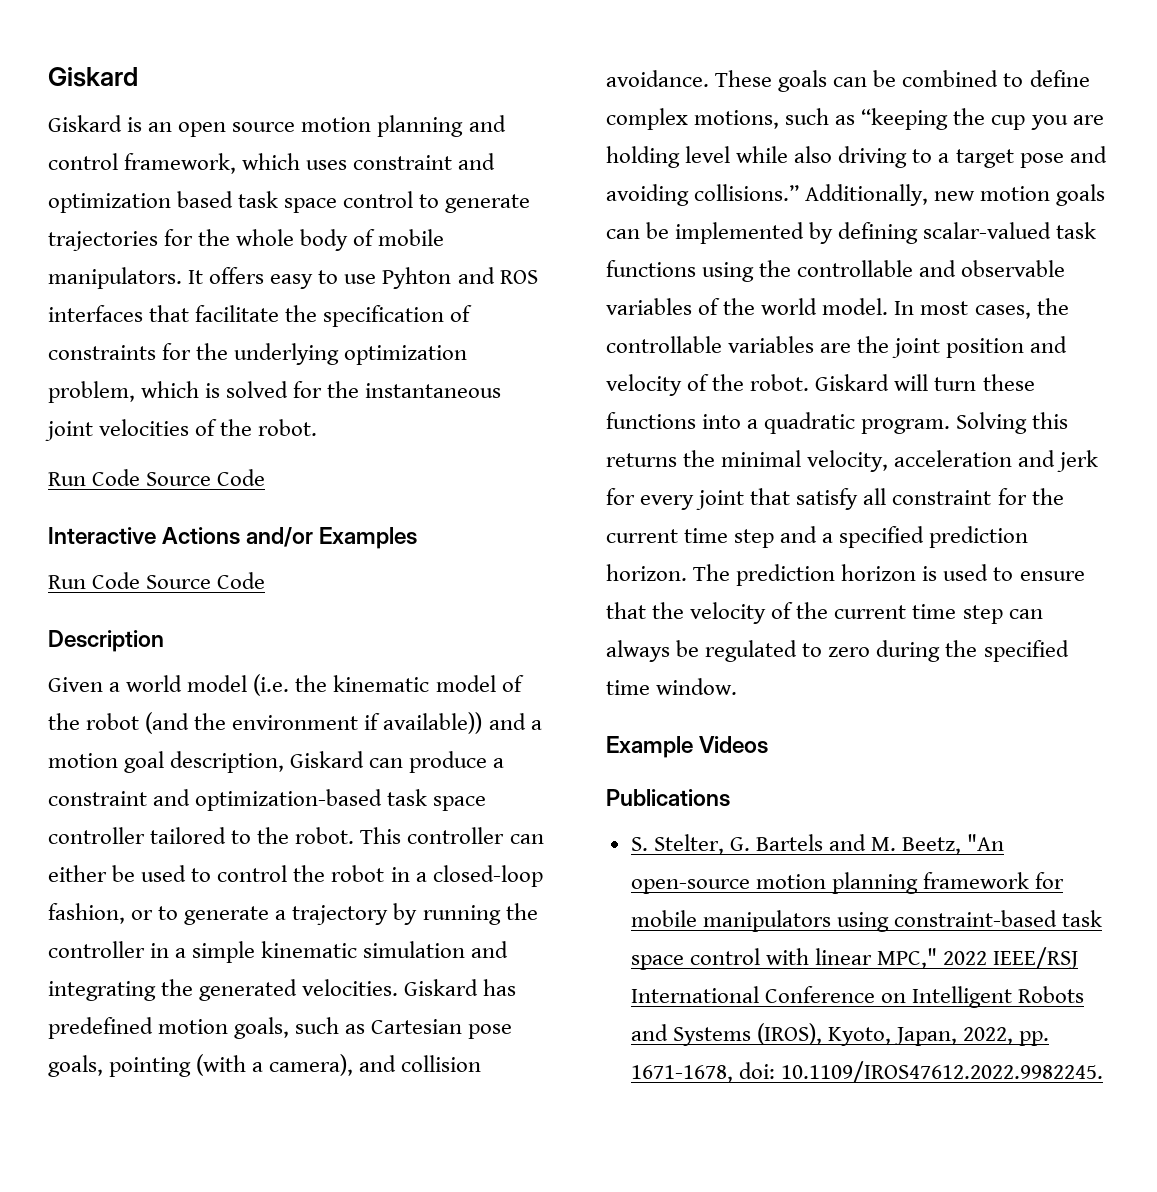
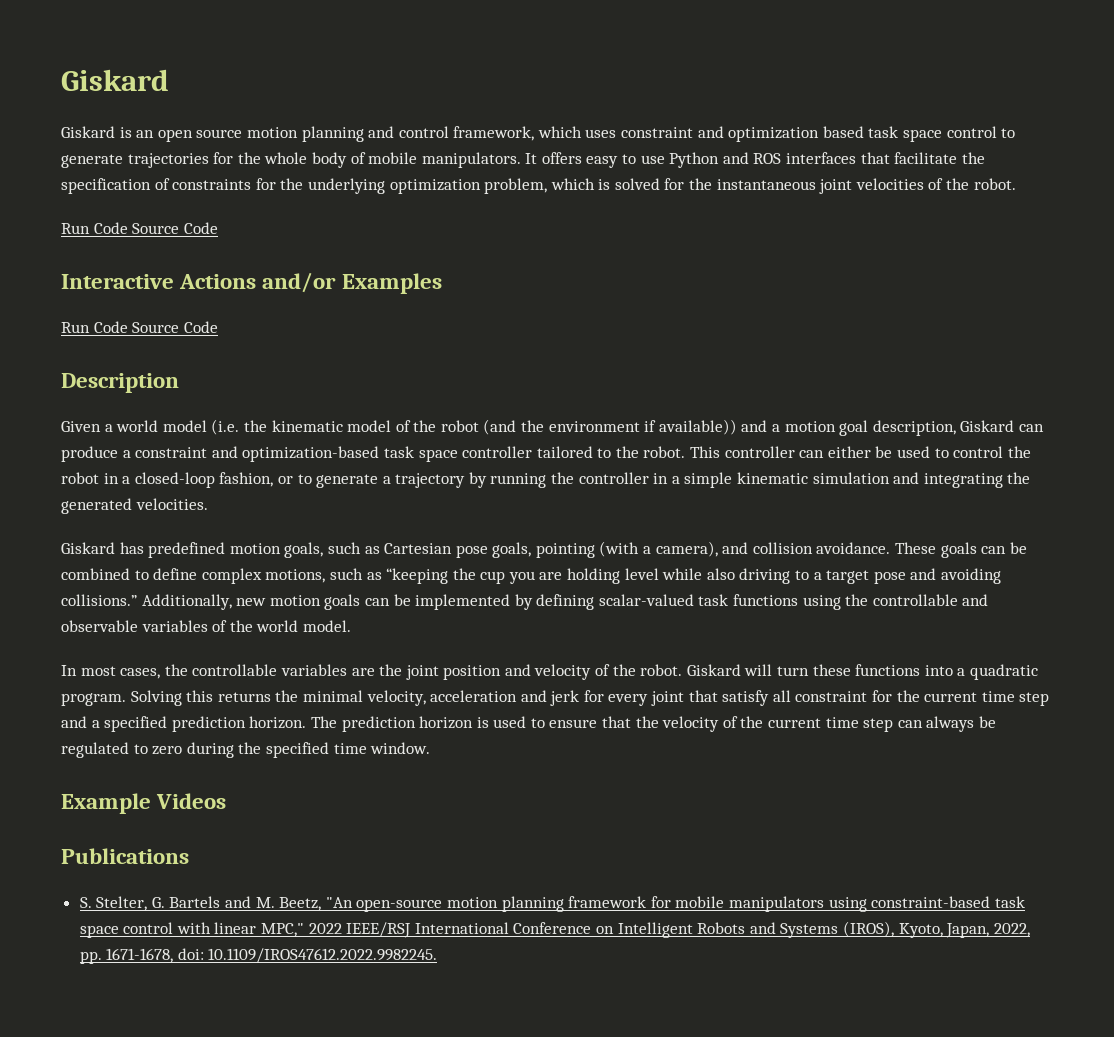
- It offers easy to use Pyhton and ROS interfaces that facilitate the specification of constraints for the underlying optimization problem, which is solved for the instantaneous joint velocities of the robot.
+ It offers easy to use Python and ROS interfaces that facilitate the specification of constraints for the underlying optimization problem, which is solved for the instantaneous joint velocities of the robot.
- This controller can either be used to control the robot in a closed-loop fashion, or to generate a trajectory by running the controller in a simple kinematic simulation and integrating the generated velocities. Giskard has predefined motion goals, such as Cartesian pose goals, pointing (with a camera), and collision avoidance.
+ This controller can either be used to control the robot in a closed-loop fashion, or to generate a trajectory by running the controller in a simple kinematic simulation and integrating the generated velocities.
+ Giskard has predefined motion goals, such as Cartesian pose goals, pointing (with a camera), and collision avoidance.
- Additionally, new motion goals can be implemented by defining scalar-valued task functions using the controllable and observable variables of the world model. In most cases, the controllable variables are the joint position and velocity of the robot.
+ Additionally, new motion goals can be implemented by defining scalar-valued task functions using the controllable and observable variables of the world model.
+ In most cases, the controllable variables are the joint position and velocity of the robot.

